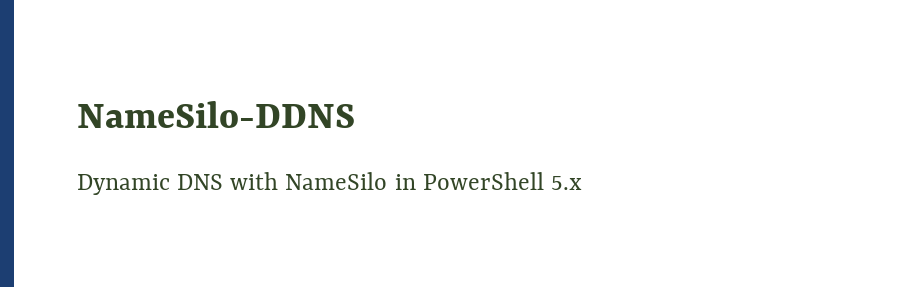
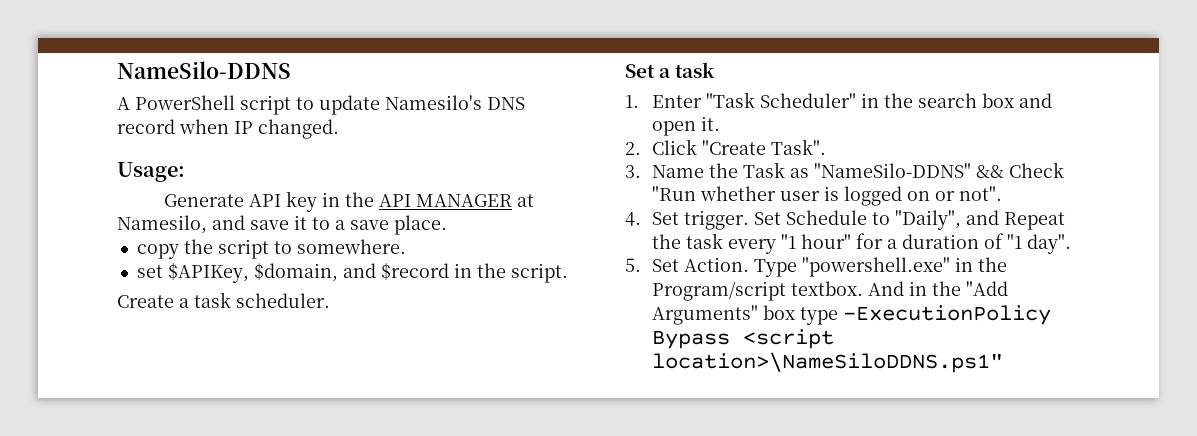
- Dynamic DNS with NameSilo in PowerShell 5.x
+ A PowerShell script to update Namesilo's DNS record when IP changed.
+ Usage:
+ Generate API key in the API MANAGER at Namesilo, and save it to a save place.
+ copy the script to somewhere.
+ set $APIKey, $domain, and $record in the script.
+ Create a task scheduler.
+ Set a task
+ 1. Enter "Task Scheduler" in the search box and open it.
+ 2. Click "Create Task".
+ 3. Name the Task as "NameSilo-DDNS" && Check "Run whether user is logged on or not".
+ 4. Set trigger. Set Schedule to "Daily", and Repeat the task every "1 hour" for a duration of "1 day".
+ 5. Set Action. Type "powershell.exe" in the Program/script textbox. And in the "Add Arguments" box type -ExecutionPolicy Bypass <script location>\NameSiloDDNS.ps1"

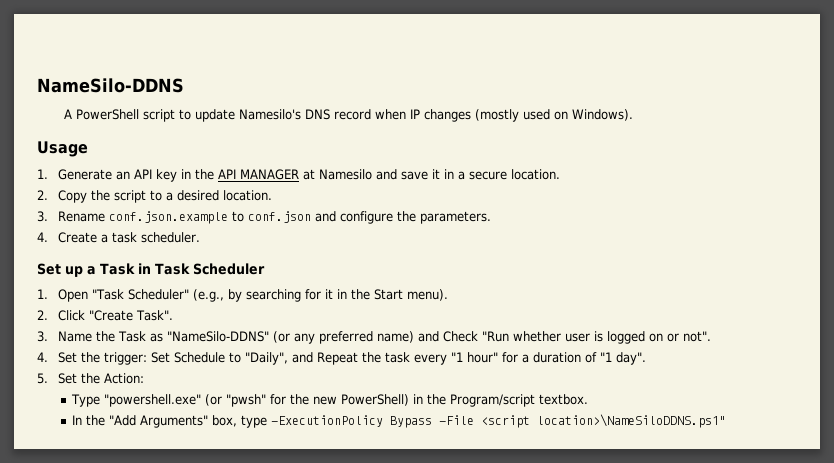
- A PowerShell script to update Namesilo's DNS record when IP changed.
- Usage:
- Generate API key in the API MANAGER at Namesilo, and save it to a save place.
- copy the script to somewhere.
- set $APIKey, $domain, and $record in the script.
- Create a task scheduler.
+ A PowerShell script to update Namesilo's DNS record when IP changes (mostly used on Windows).
+ Usage
+ 1. Generate an API key in the API MANAGER at Namesilo and save it in a secure location.
+ 2. Copy the script to a desired location.
+ 3. Rename conf.json.example to conf.json and configure the parameters.
+ 4. Create a task scheduler.
- Set a task
- 1. Enter "Task Scheduler" in the search box and open it.
+ Set up a Task in Task Scheduler
+ 1. Open "Task Scheduler" (e.g., by searching for it in the Start menu).
- 3. Name the Task as "NameSilo-DDNS" && Check "Run whether user is logged on or not".
+ 3. Name the Task as "NameSilo-DDNS" (or any preferred name) and Check "Run whether user is logged on or not".
- 4. Set trigger. Set Schedule to "Daily", and Repeat the task every "1 hour" for a duration of "1 day".
+ 4. Set the trigger: Set Schedule to "Daily", and Repeat the task every "1 hour" for a duration of "1 day".
- 5. Set Action. Type "powershell.exe" in the Program/script textbox. And in the "Add Arguments" box type -ExecutionPolicy Bypass <script location>\NameSiloDDNS.ps1"
+ 5. Set the Action:
+ Type "powershell.exe" (or "pwsh" for the new PowerShell) in the Program/script textbox.
+ In the "Add Arguments" box, type -ExecutionPolicy Bypass -File <script location>\NameSiloDDNS.ps1"

